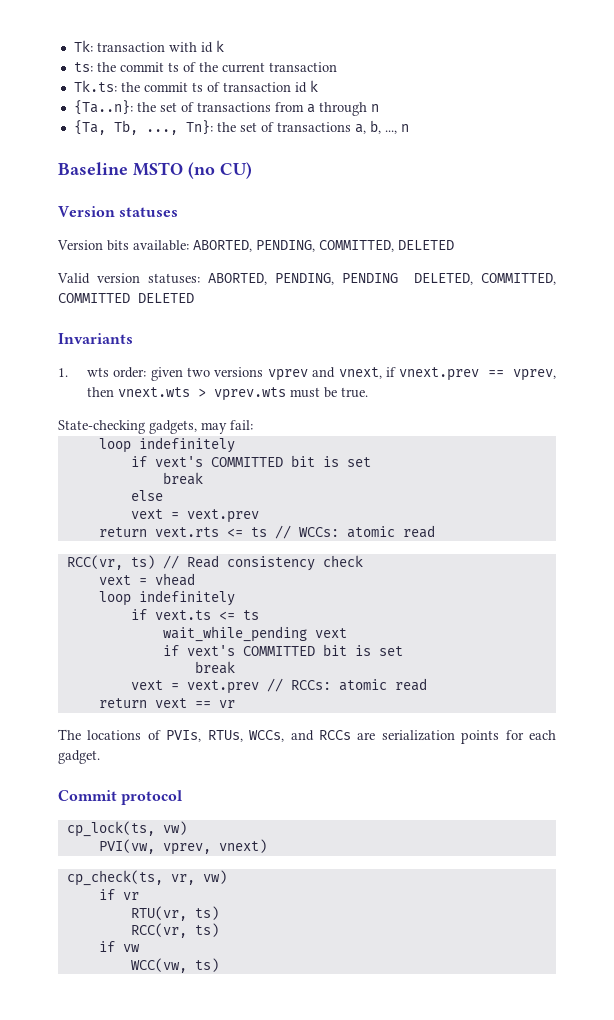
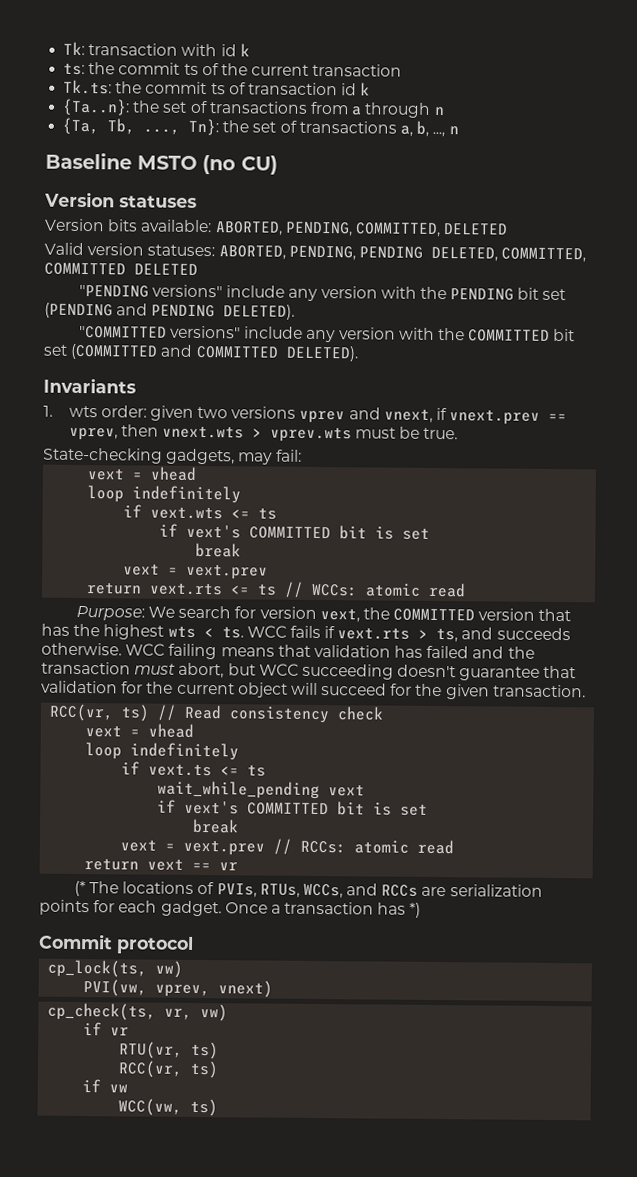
+ "PENDING versions" include any version with the PENDING bit set (PENDING and PENDING DELETED).
+ "COMMITTED versions" include any version with the COMMITTED bit set (COMMITTED and COMMITTED DELETED).
  State-checking gadgets, may fail:
+ vext = vhead
  loop indefinitely
+ if vext.wts <= ts
  if vext's COMMITTED bit is set
  break
- else
+ Purpose: We search for version vext, the COMMITTED version that has the highest wts < ts. WCC fails if vext.rts > ts, and succeeds otherwise. WCC failing means that validation has failed and the transaction must abort, but WCC succeeding doesn't guarantee that validation for the current object will succeed for the given transaction.
- The locations of PVIs, RTUs, WCCs, and RCCs are serialization points for each gadget.
+ (* The locations of PVIs, RTUs, WCCs, and RCCs are serialization points for each gadget. Once a transaction has *)

